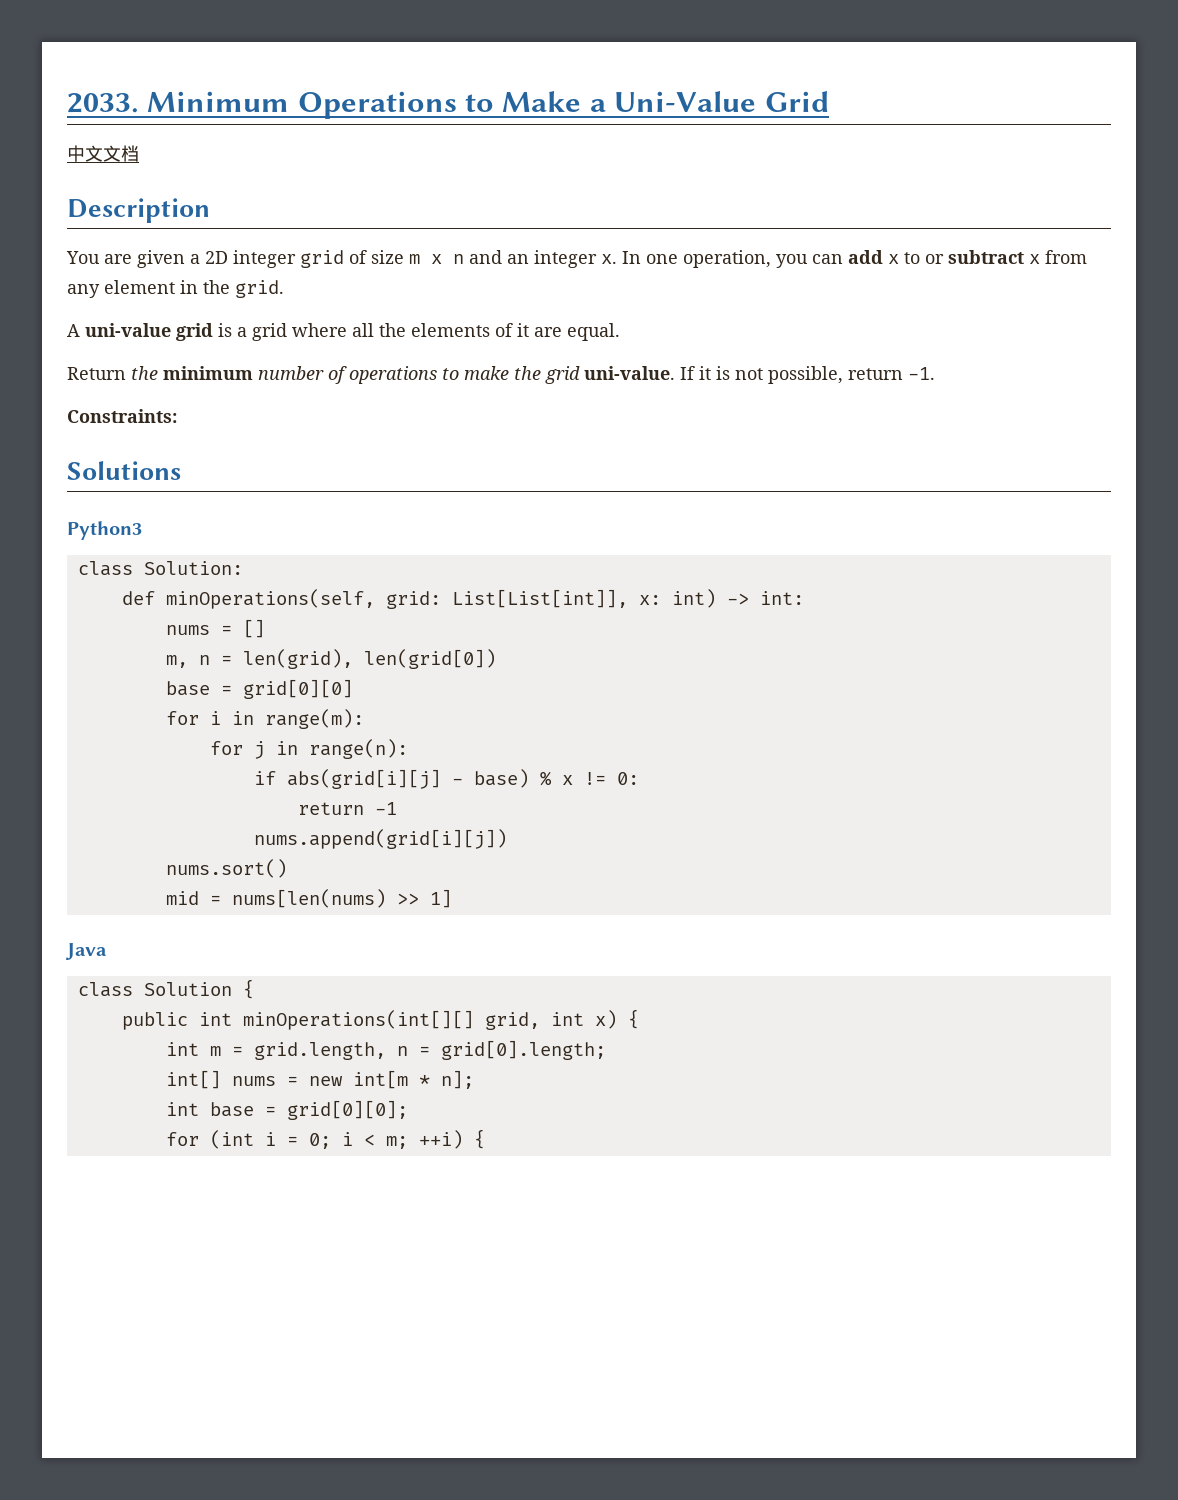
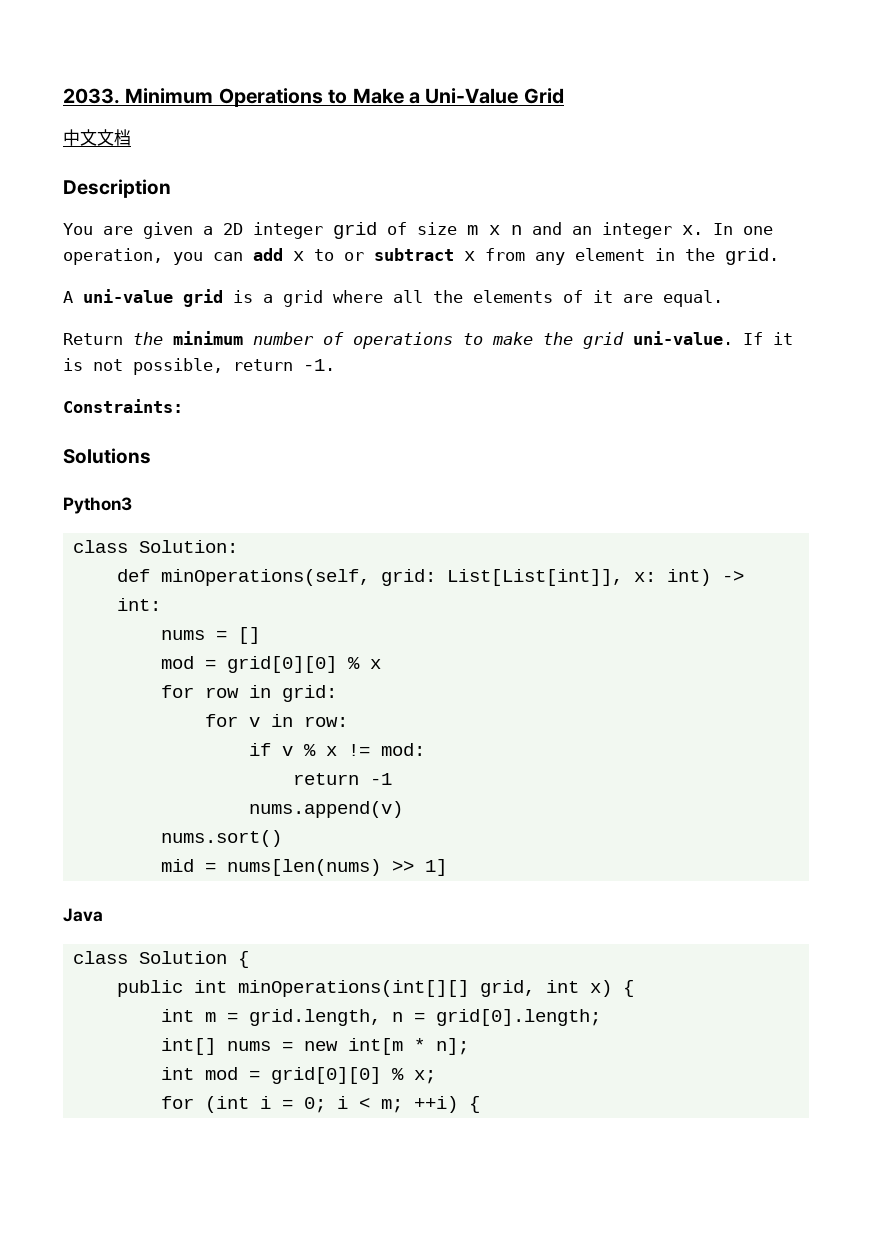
- m, n = len(grid), len(grid[0])
- base = grid[0][0]
- for i in range(m):
- for j in range(n):
- if abs(grid[i][j] - base) % x != 0:
+ mod = grid[0][0] % x
+ for row in grid:
+ for v in row:
+ if v % x != mod:
- nums.append(grid[i][j])
+ nums.append(v)
- int base = grid[0][0];
+ int mod = grid[0][0] % x;

